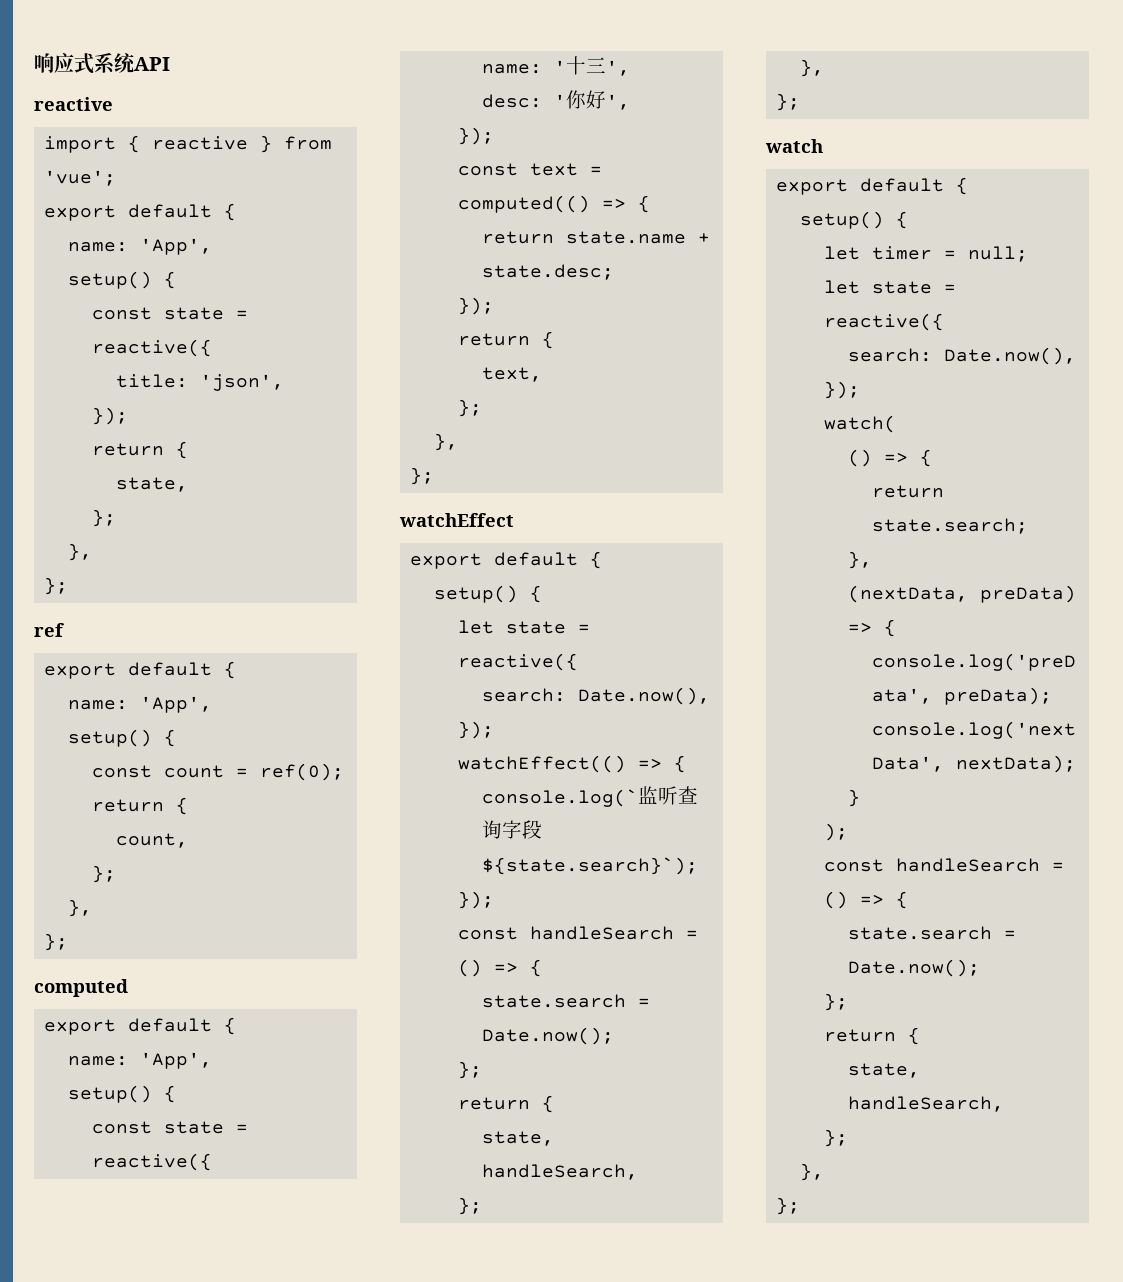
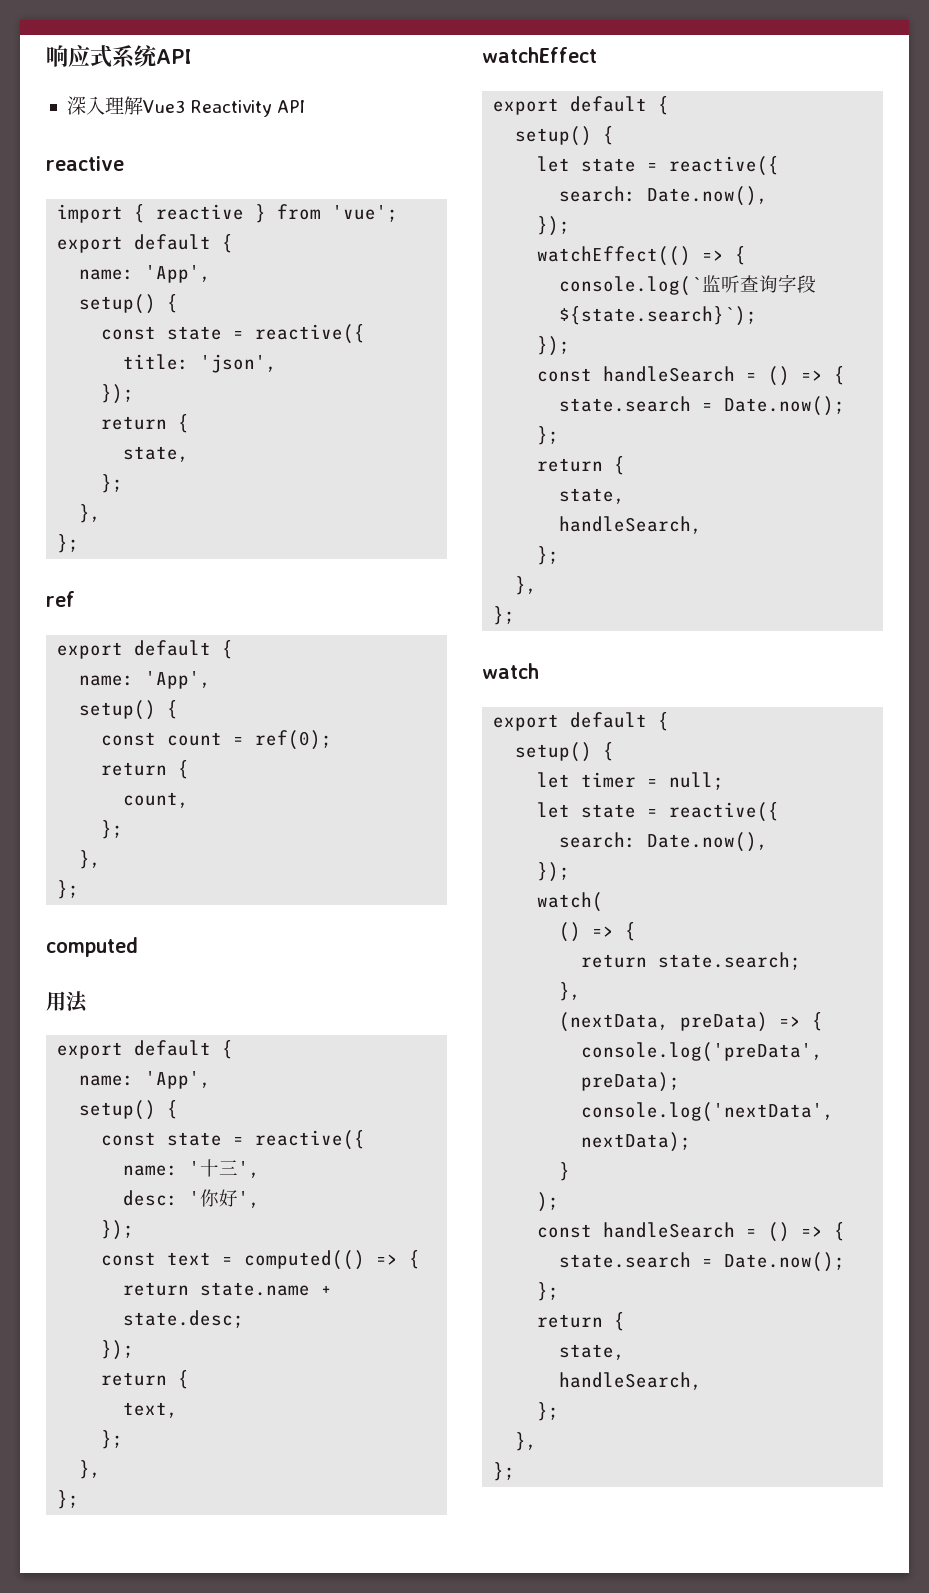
+ 深入理解Vue3 Reactivity API
+ 用法

